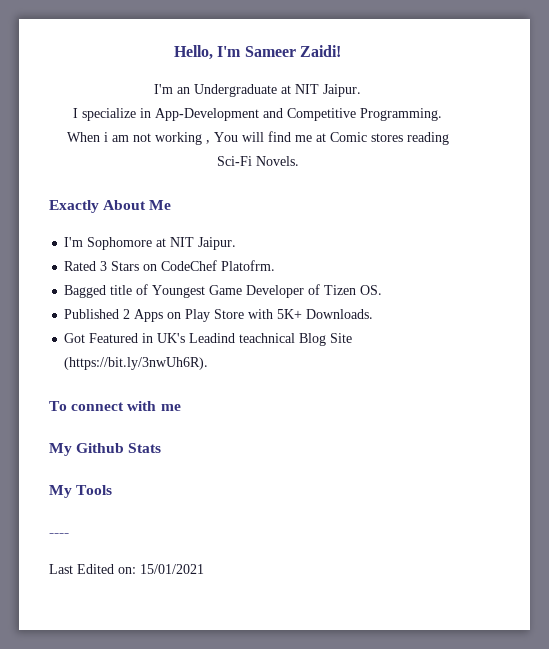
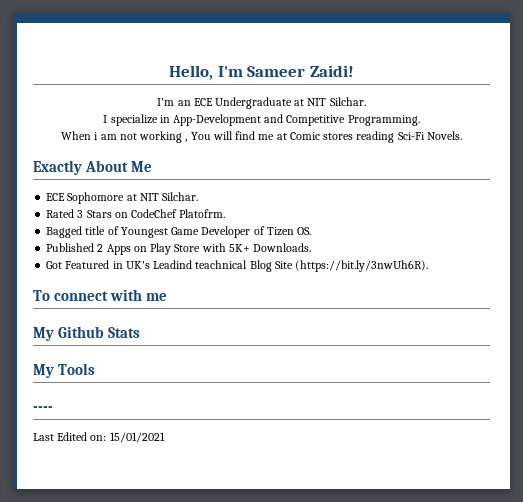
- I'm an Undergraduate at NIT Jaipur.
+ I'm an ECE Undergraduate at NIT Silchar.
- I'm Sophomore at NIT Jaipur.
+ ECE Sophomore at NIT Silchar.

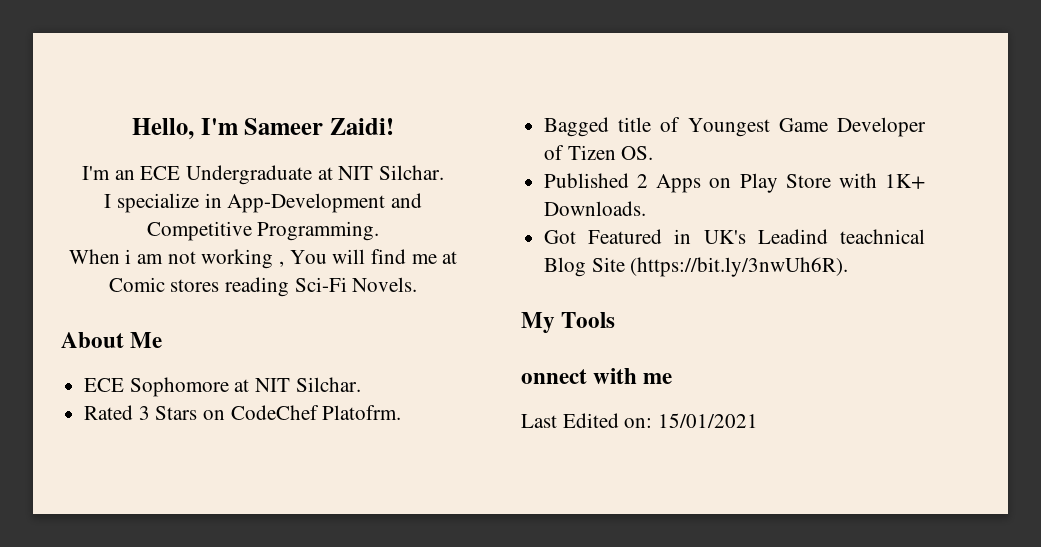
- Exactly About Me
+ About Me
- Published 2 Apps on Play Store with 5K+ Downloads.
+ Published 2 Apps on Play Store with 1K+ Downloads.
- To connect with me
- My Github Stats
- ----
+ onnect with me

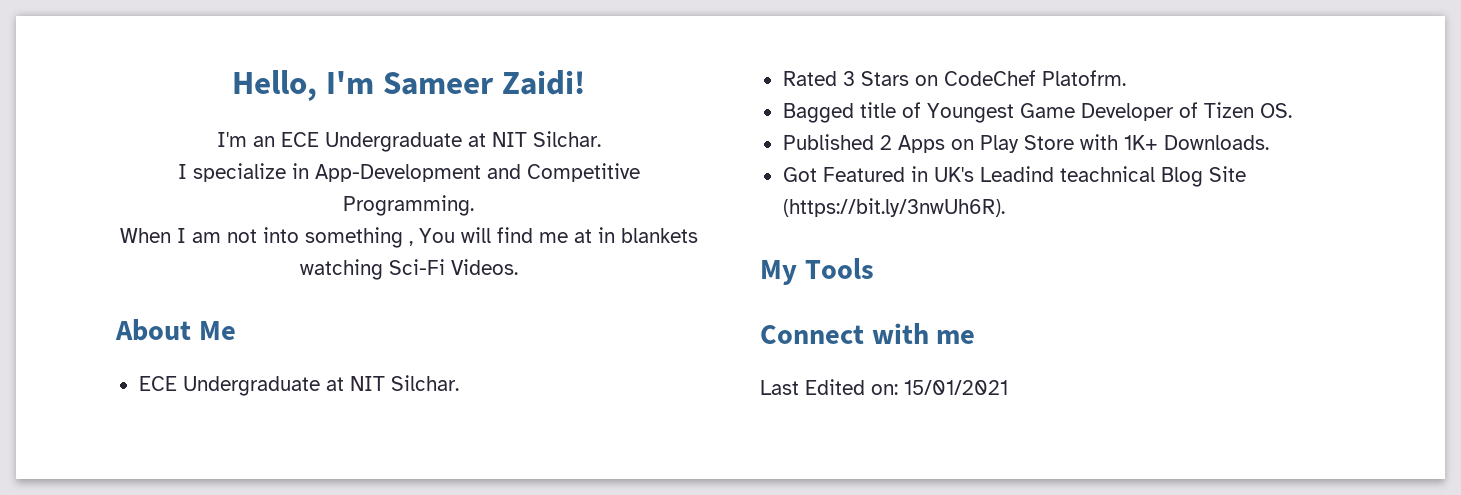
- When i am not working , You will find me at Comic stores reading Sci-Fi Novels.
+ When I am not into something , You will find me at in blankets watching Sci-Fi Videos.
  About Me
- ECE Sophomore at NIT Silchar.
+ ECE Undergraduate at NIT Silchar.
- onnect with me
+ Connect with me

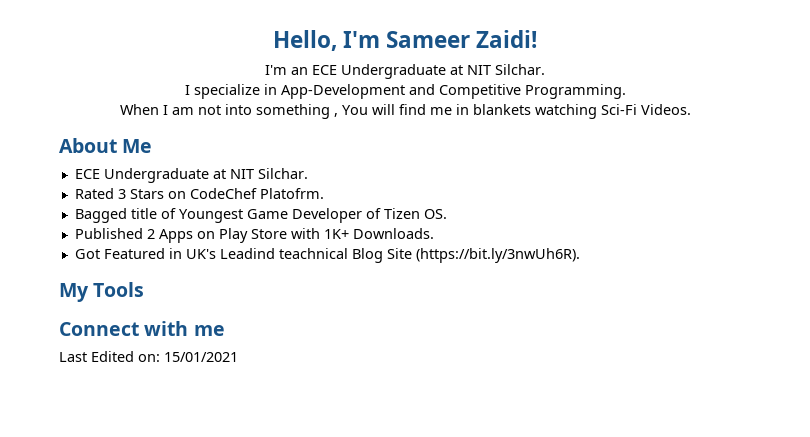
- When I am not into something , You will find me at in blankets watching Sci-Fi Videos.
+ When I am not into something , You will find me in blankets watching Sci-Fi Videos.

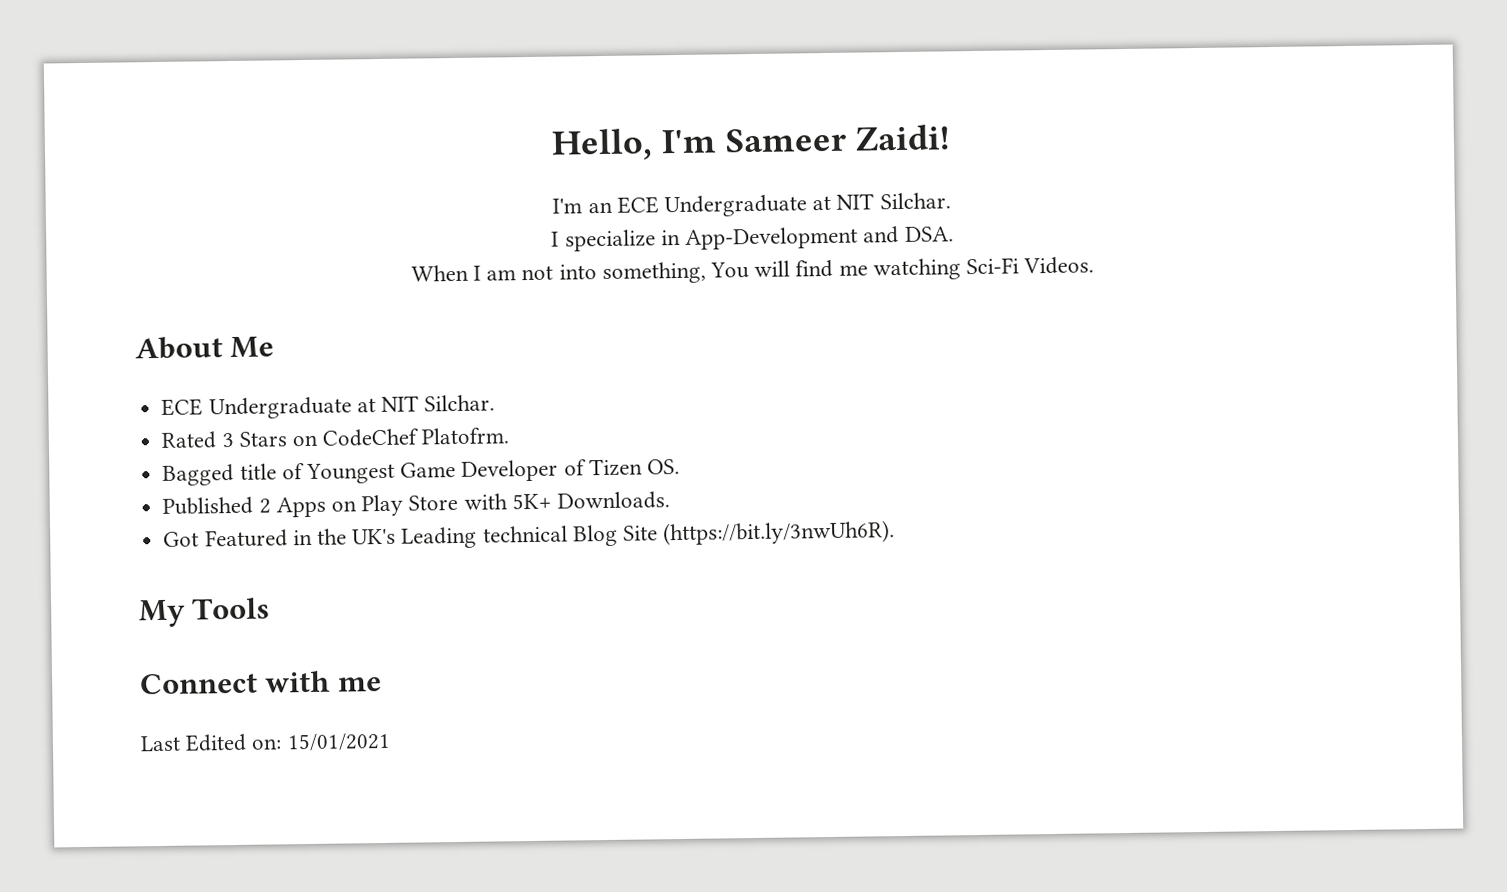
- I specialize in App-Development and Competitive Programming.
+ I specialize in App-Development and DSA.
- When I am not into something , You will find me in blankets watching Sci-Fi Videos.
+ When I am not into something, You will find me watching Sci-Fi Videos.
- Published 2 Apps on Play Store with 1K+ Downloads.
+ Published 2 Apps on Play Store with 5K+ Downloads.
- Got Featured in UK's Leadind teachnical Blog Site (https://bit.ly/3nwUh6R).
+ Got Featured in the UK's Leading technical Blog Site (https://bit.ly/3nwUh6R).

